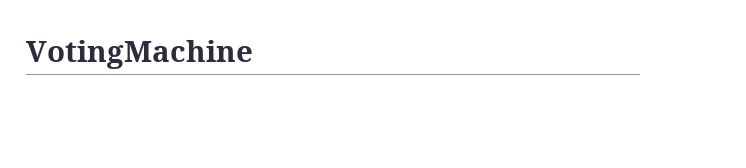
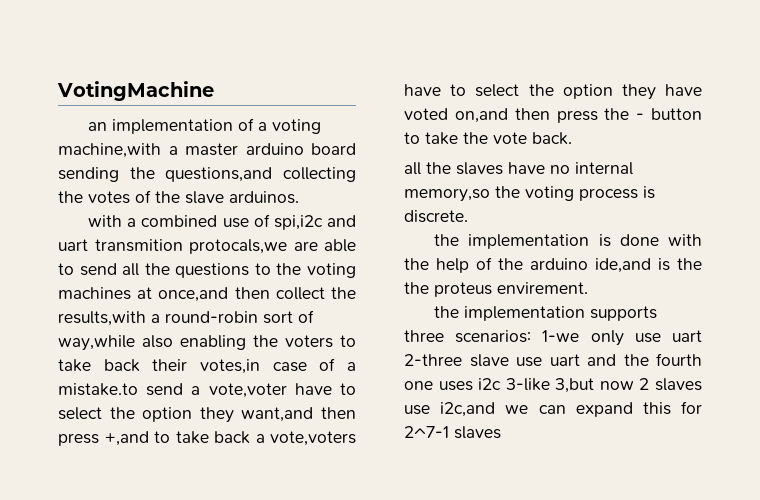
+ an implementation of a voting machine,with a master arduino board sending the questions,and collecting the votes of the slave arduinos.
+ with a combined use of spi,i2c and uart transmition protocals,we are able to send all the questions to the voting machines at once,and then collect the results,with a round-robin sort of way,while also enabling the voters to take back their votes,in case of a mistake.to send a vote,voter have to select the option they want,and then press +,and to take back a vote,voters have to select the option they have voted on,and then press the - button to take the vote back.
+ all the slaves have no internal memory,so the voting process is discrete.
+ the implementation is done with the help of the arduino ide,and is the the proteus envirement.
+ the implementation supports three scenarios: 1-we only use uart 2-three slave use uart and the fourth one uses i2c 3-like 3,but now 2 slaves use i2c,and we can expand this for 2^7-1 slaves

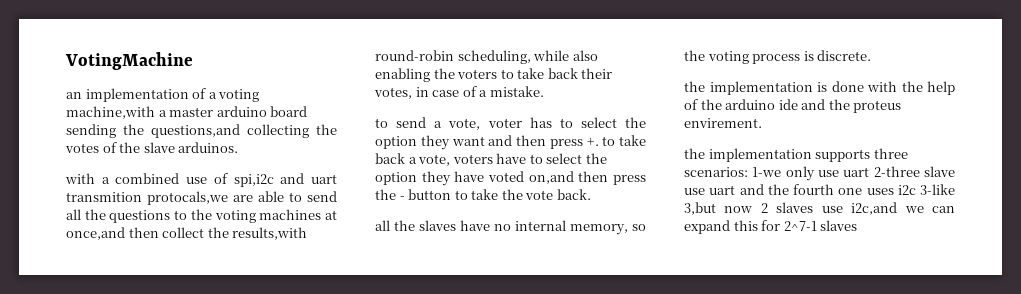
- with a combined use of spi,i2c and uart transmition protocals,we are able to send all the questions to the voting machines at once,and then collect the results,with a round-robin sort of way,while also enabling the voters to take back their votes,in case of a mistake.to send a vote,voter have to select the option they want,and then press +,and to take back a vote,voters have to select the option they have voted on,and then press the - button to take the vote back.
+ with a combined use of spi,i2c and uart transmition protocals,we are able to send all the questions to the voting machines at once,and then collect the results,with round-robin scheduling, while also enabling the voters to take back their votes, in case of a mistake.
+ to send a vote, voter has to select the option they want and then press +. to take back a vote, voters have to select the option they have voted on,and then press the - button to take the vote back.
- all the slaves have no internal memory,so the voting process is discrete.
+ all the slaves have no internal memory, so the voting process is discrete.
- the implementation is done with the help of the arduino ide,and is the the proteus envirement.
+ the implementation is done with the help of the arduino ide and the proteus envirement.

